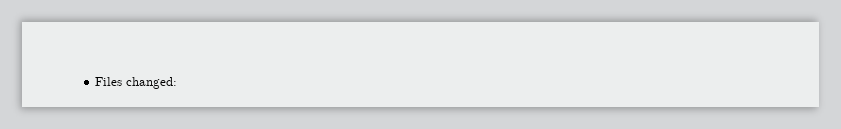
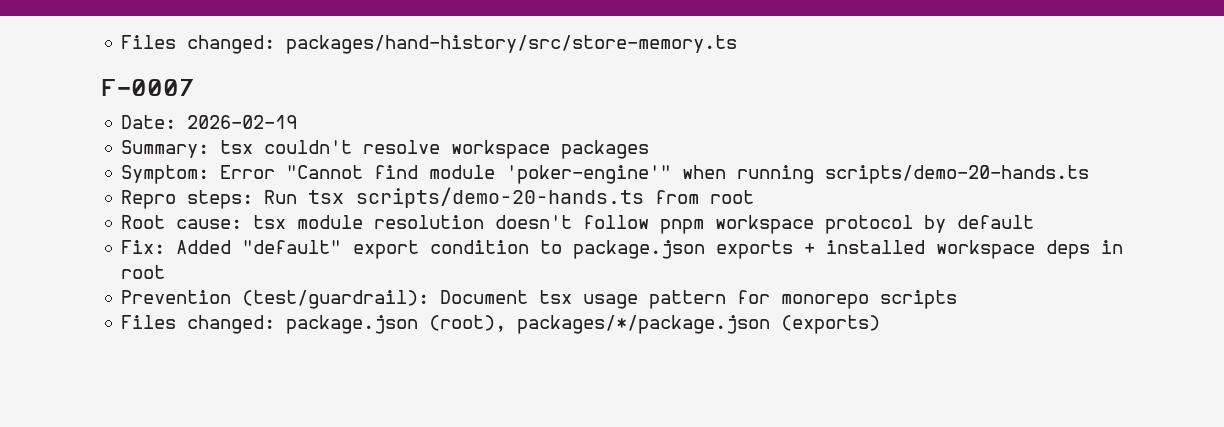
- Files changed:
+ Files changed: packages/hand-history/src/store-memory.ts
+ F-0007
+ Date: 2026-02-19
+ Summary: tsx couldn't resolve workspace packages
+ Symptom: Error "Cannot find module 'poker-engine'" when running scripts/demo-20-hands.ts
+ Repro steps: Run tsx scripts/demo-20-hands.ts from root
+ Root cause: tsx module resolution doesn't follow pnpm workspace protocol by default
+ Fix: Added "default" export condition to package.json exports + installed workspace deps in root
+ Prevention (test/guardrail): Document tsx usage pattern for monorepo scripts
+ Files changed: package.json (root), packages/*/package.json (exports)

